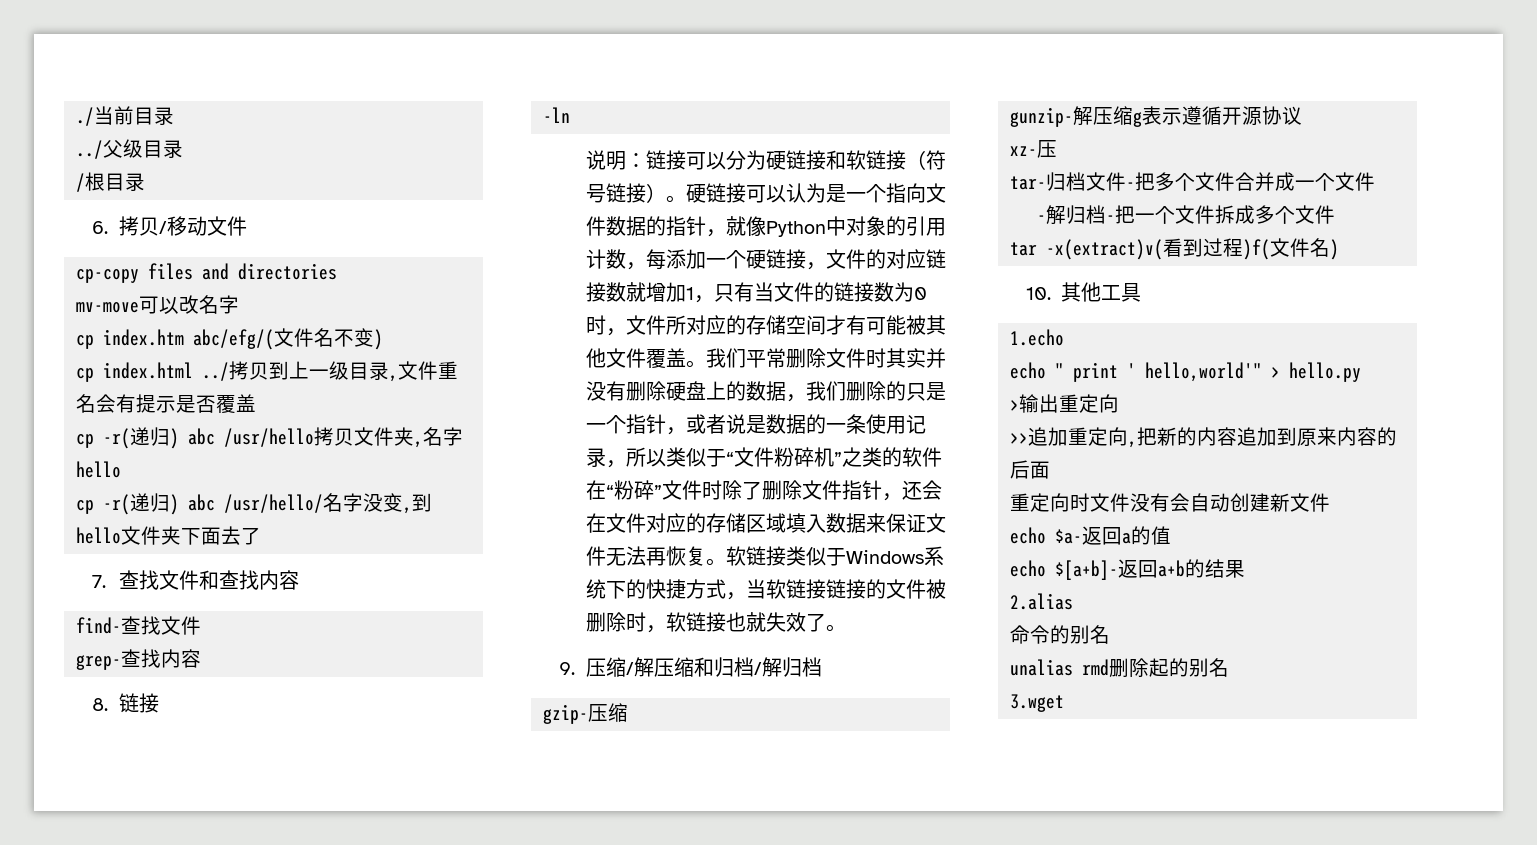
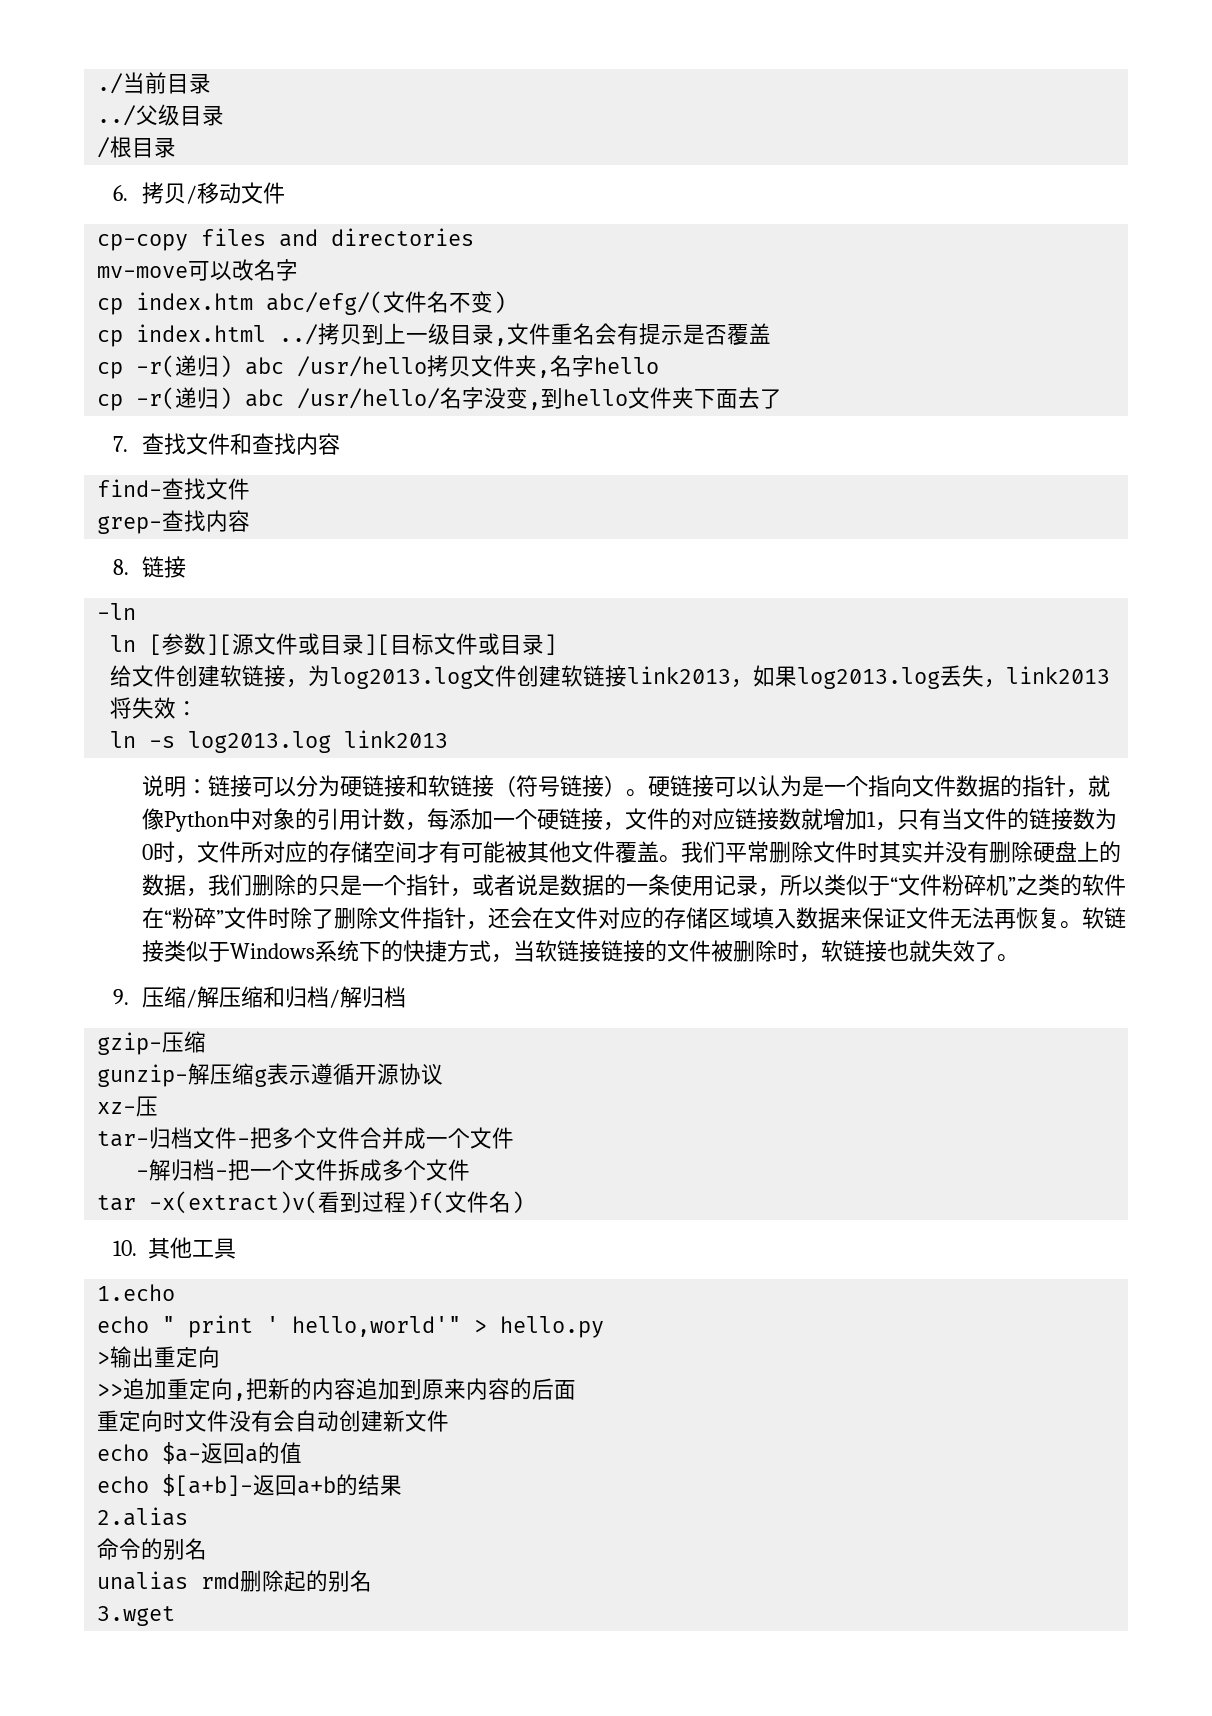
+ ln [参数][源文件或目录][目标文件或目录]
+ 给文件创建软链接，为log2013.log文件创建软链接link2013，如果log2013.log丢失，link2013将失效：
+ ln -s log2013.log link2013

